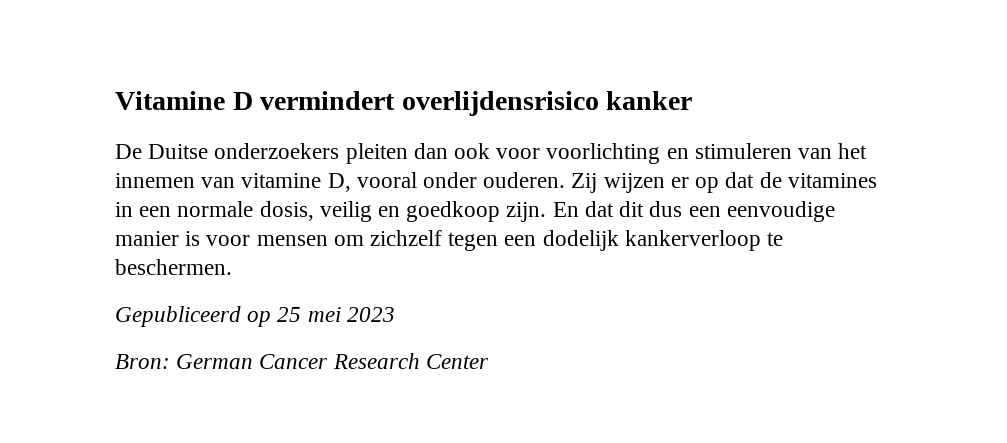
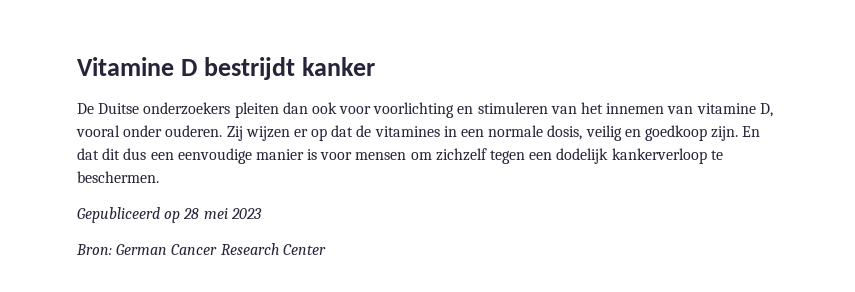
- Vitamine D vermindert overlijdensrisico kanker
+ Vitamine D bestrijdt kanker
- Gepubliceerd op 25 mei 2023
+ Gepubliceerd op 28 mei 2023

